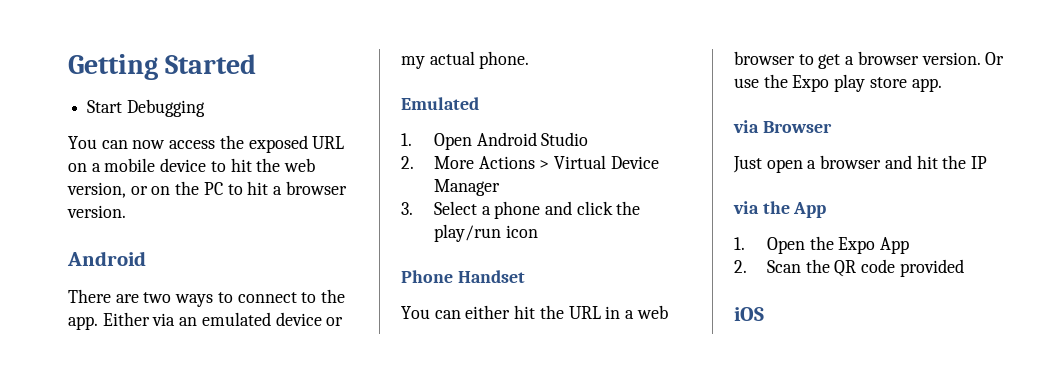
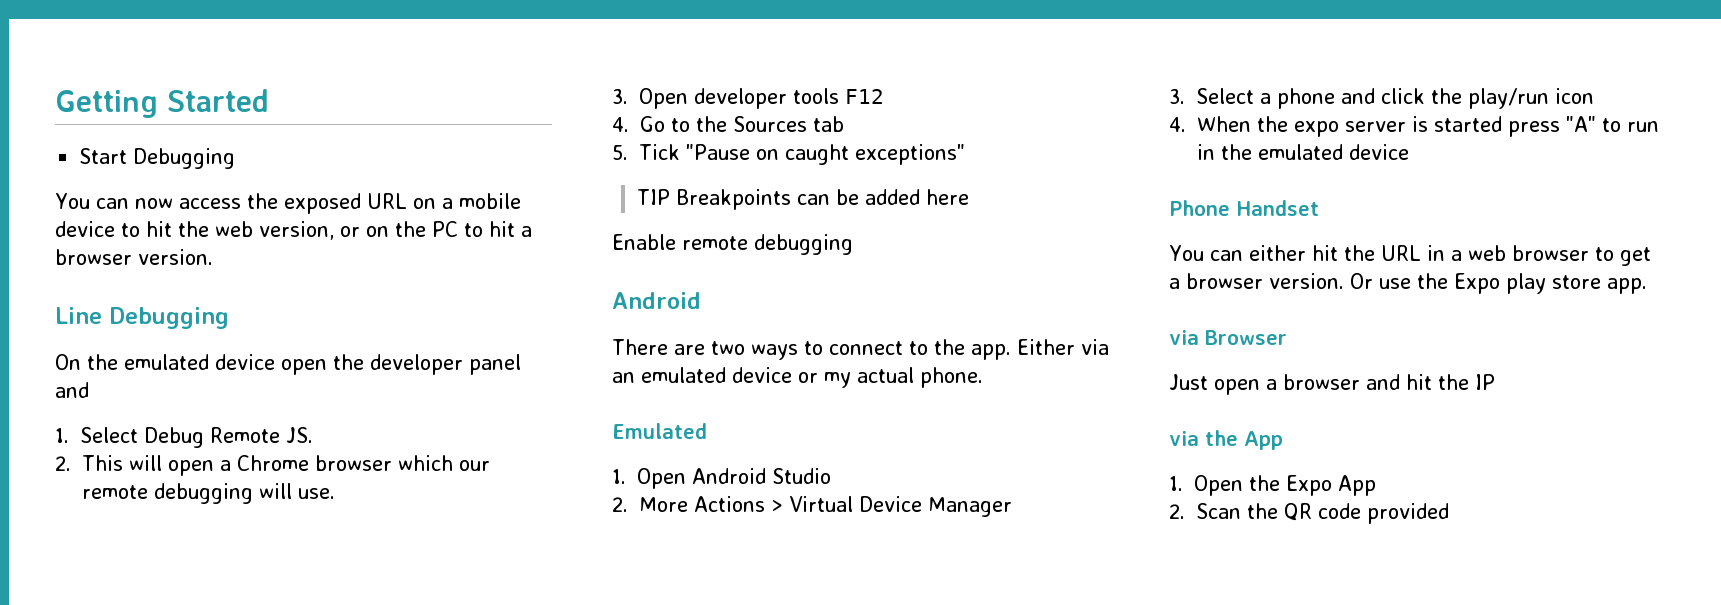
+ Line Debugging
+ On the emulated device open the developer panel and
+ 1. Select Debug Remote JS.
+ 2. This will open a Chrome browser which our remote debugging will use.
+ 3. Open developer tools F12
+ 4. Go to the Sources tab
+ 5. Tick "Pause on caught exceptions"
+ TIP Breakpoints can be added here
+ Enable remote debugging
+ 4. When the expo server is started press "A" to run in the emulated device
- iOS

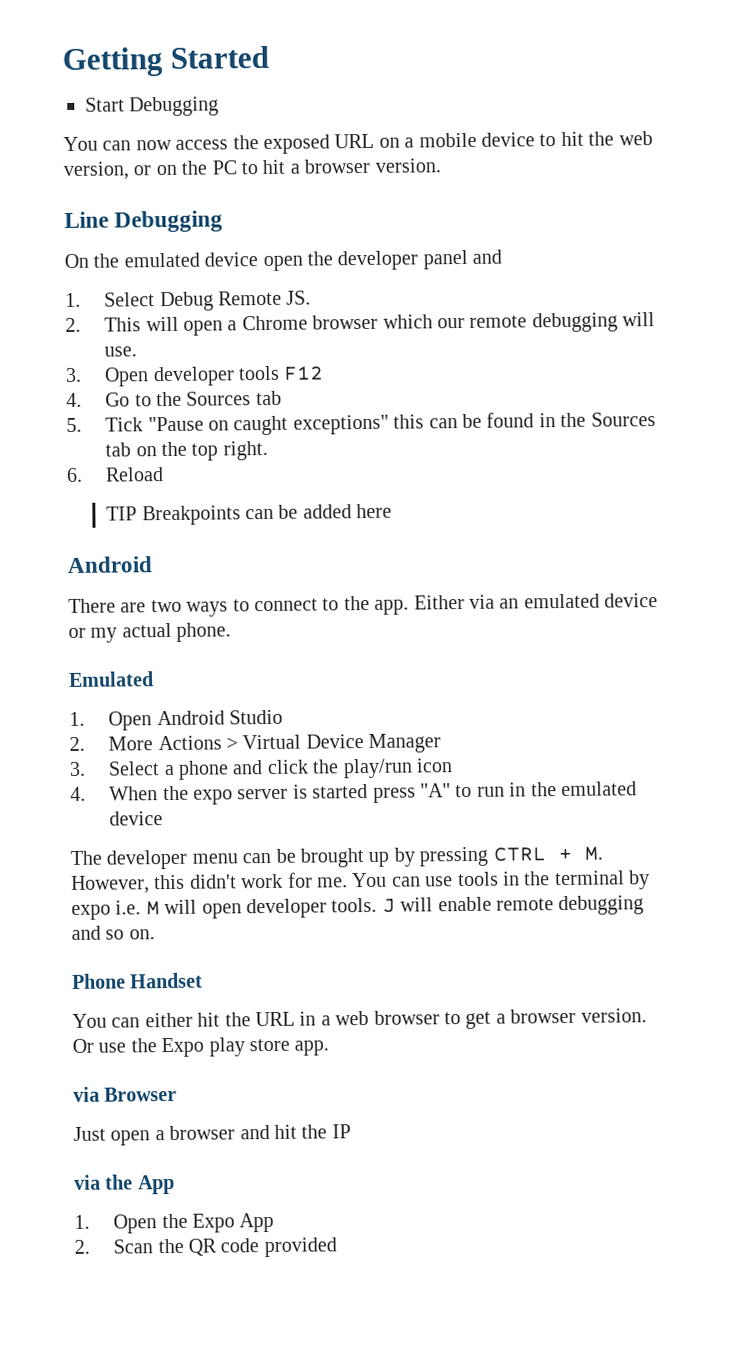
- 5. Tick "Pause on caught exceptions"
+ 5. Tick "Pause on caught exceptions" this can be found in the Sources tab on the top right.
+ 6. Reload
- Enable remote debugging
+ The developer menu can be brought up by pressing CTRL + M. However, this didn't work for me. You can use tools in the terminal by expo i.e. M will open developer tools. J will enable remote debugging and so on.

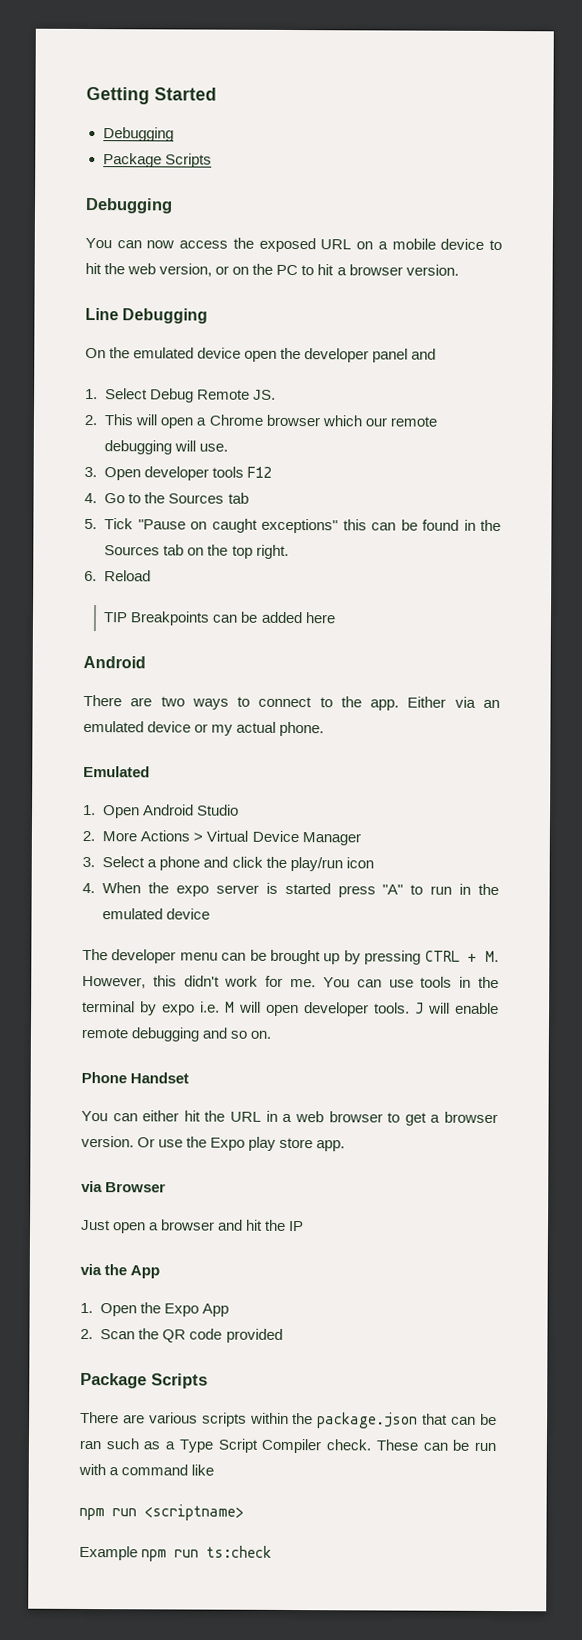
  Getting Started
- Start Debugging
+ Debugging
+ Package Scripts
+ Debugging
  2. Scan the QR code provided
+ Package Scripts
+ There are various scripts within the package.json that can be ran such as a Type Script Compiler check. These can be run with a command like
+ npm run <scriptname>
+ Example npm run ts:check

